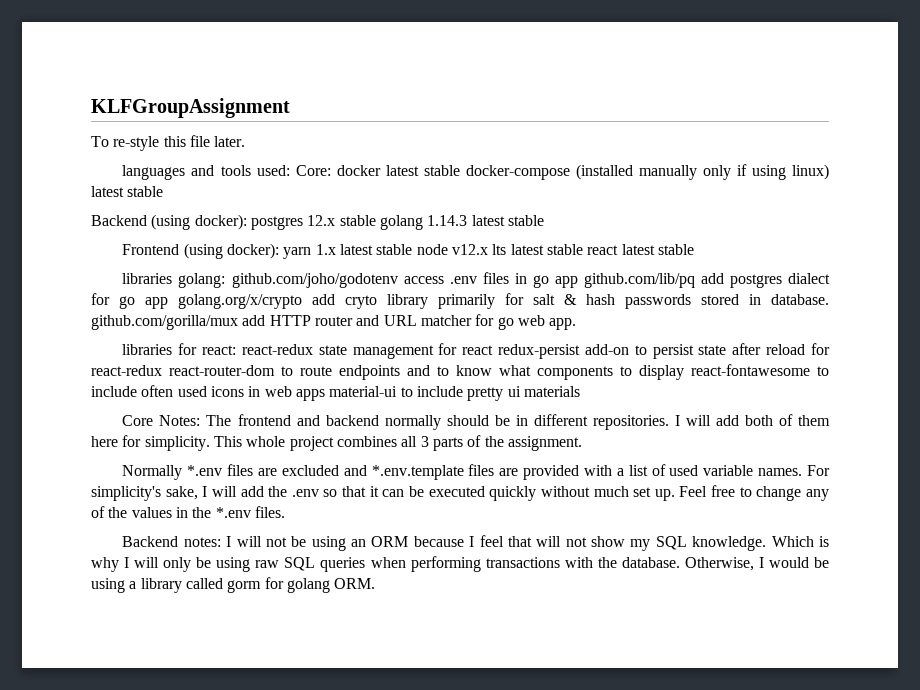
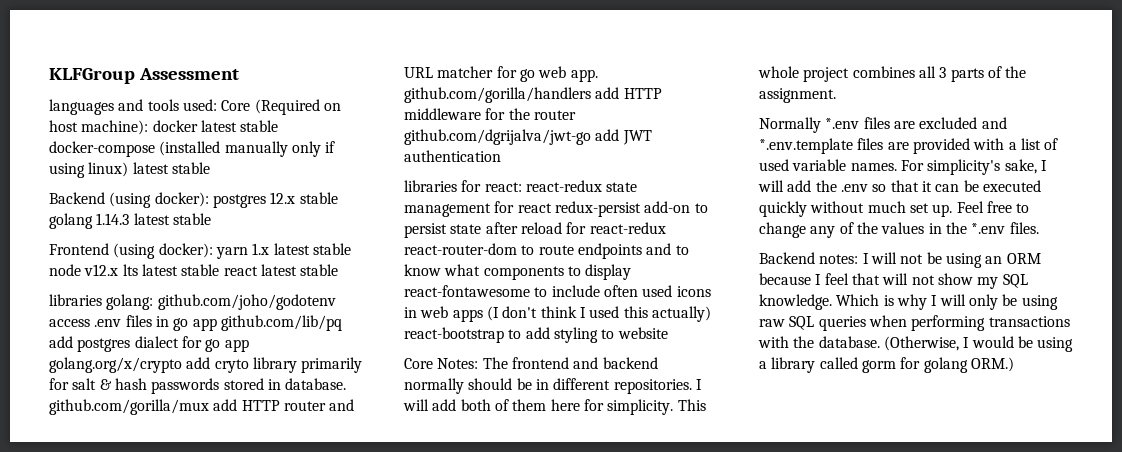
- KLFGroupAssignment
- To re-style this file later.
+ KLFGroup Assessment
- languages and tools used: Core: docker latest stable docker-compose (installed manually only if using linux) latest stable
+ languages and tools used: Core (Required on host machine): docker latest stable docker-compose (installed manually only if using linux) latest stable
- libraries golang: github.com/joho/godotenv access .env files in go app github.com/lib/pq add postgres dialect for go app golang.org/x/crypto add cryto library primarily for salt & hash passwords stored in database. github.com/gorilla/mux add HTTP router and URL matcher for go web app.
+ libraries golang: github.com/joho/godotenv access .env files in go app github.com/lib/pq add postgres dialect for go app golang.org/x/crypto add cryto library primarily for salt & hash passwords stored in database. github.com/gorilla/mux add HTTP router and URL matcher for go web app. github.com/gorilla/handlers add HTTP middleware for the router github.com/dgrijalva/jwt-go add JWT authentication
- libraries for react: react-redux state management for react redux-persist add-on to persist state after reload for react-redux react-router-dom to route endpoints and to know what components to display react-fontawesome to include often used icons in web apps material-ui to include pretty ui materials
+ libraries for react: react-redux state management for react redux-persist add-on to persist state after reload for react-redux react-router-dom to route endpoints and to know what components to display react-fontawesome to include often used icons in web apps (I don't think I used this actually) react-bootstrap to add styling to website
- Otherwise, I would be using a library called gorm for golang ORM.
+ (Otherwise, I would be using a library called gorm for golang ORM.)

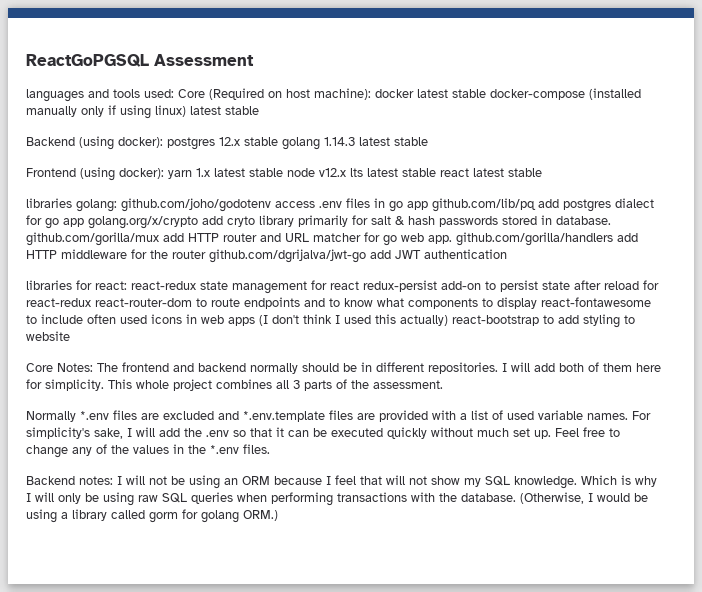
- KLFGroup Assessment
+ ReactGoPGSQL Assessment
- This whole project combines all 3 parts of the assignment.
+ This whole project combines all 3 parts of the assessment.

